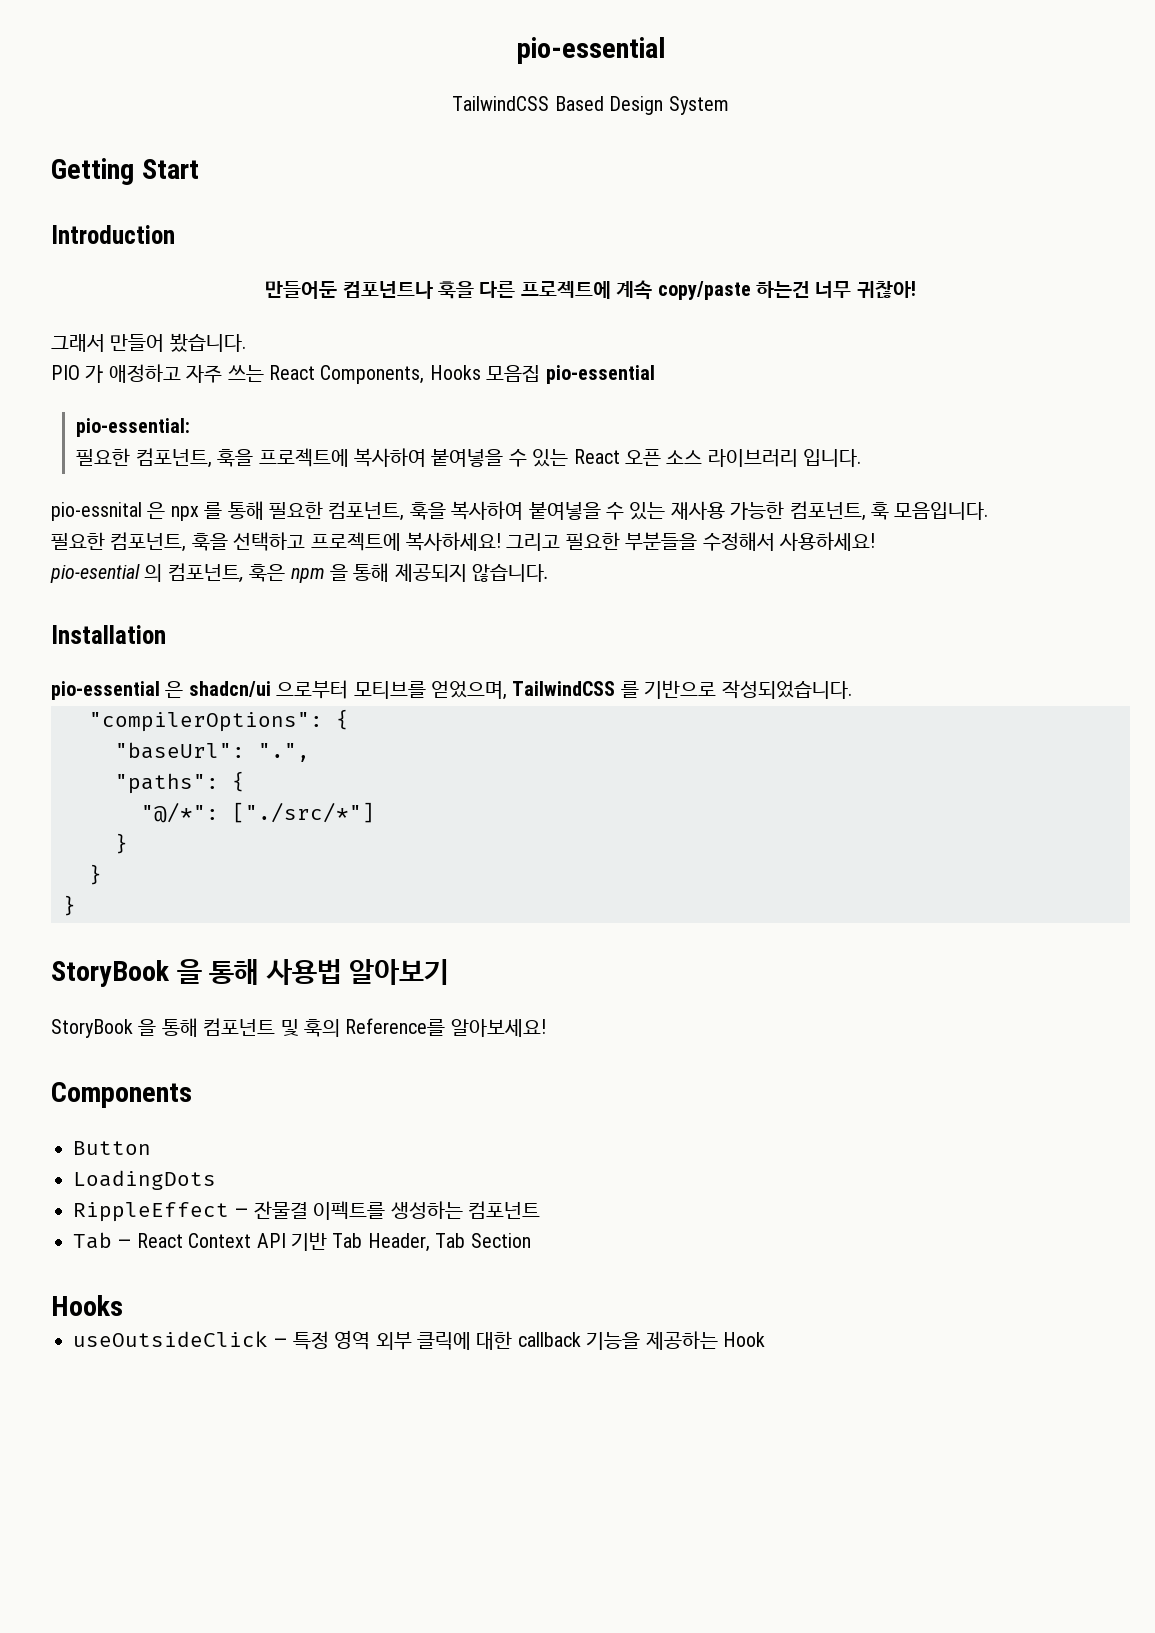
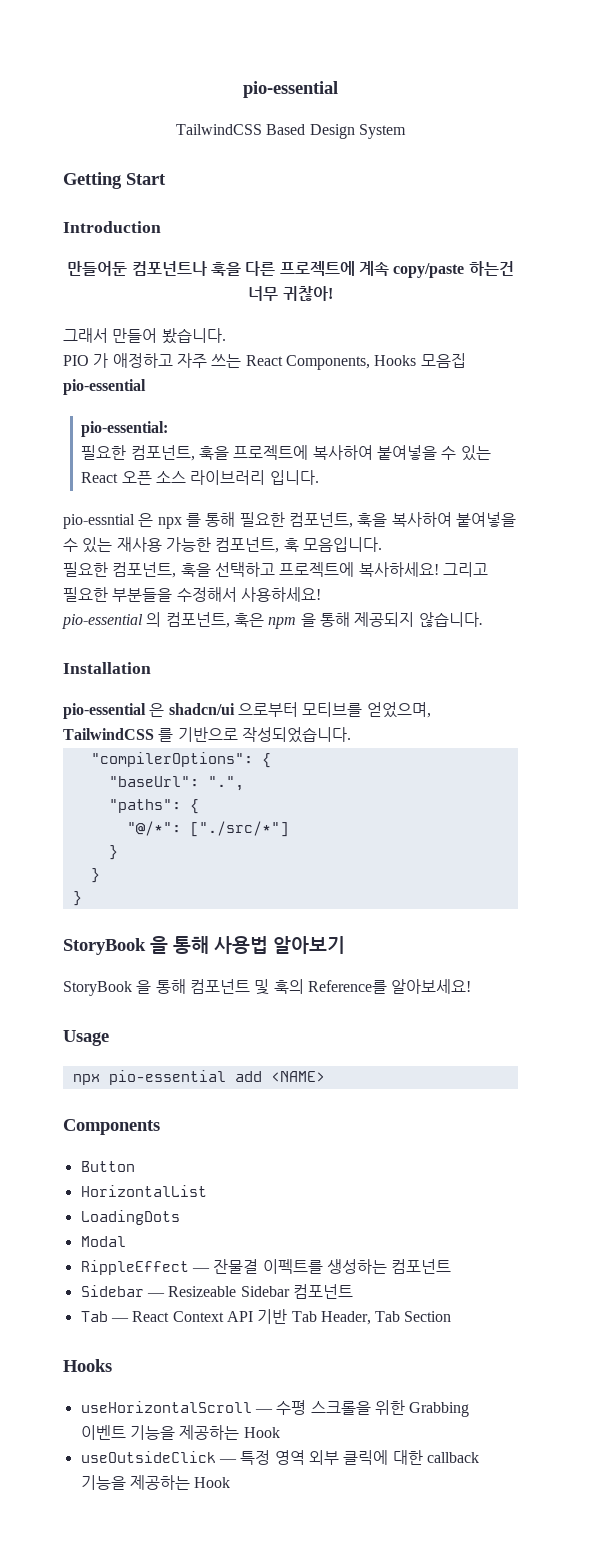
- pio-essnital 은 npx 를 통해 필요한 컴포넌트, 훅을 복사하여 붙여넣을 수 있는 재사용 가능한 컴포넌트, 훅 모음입니다.
+ pio-essntial 은 npx 를 통해 필요한 컴포넌트, 훅을 복사하여 붙여넣을 수 있는 재사용 가능한 컴포넌트, 훅 모음입니다.
- pio-esential 의 컴포넌트, 훅은 npm 을 통해 제공되지 않습니다.
+ pio-essential 의 컴포넌트, 훅은 npm 을 통해 제공되지 않습니다.
+ Usage
+ npx pio-essential add <NAME>
+ HorizontalList
+ Modal
+ Sidebar — Resizeable Sidebar 컴포넌트
+ useHorizontalScroll — 수평 스크롤을 위한 Grabbing 이벤트 기능을 제공하는 Hook

